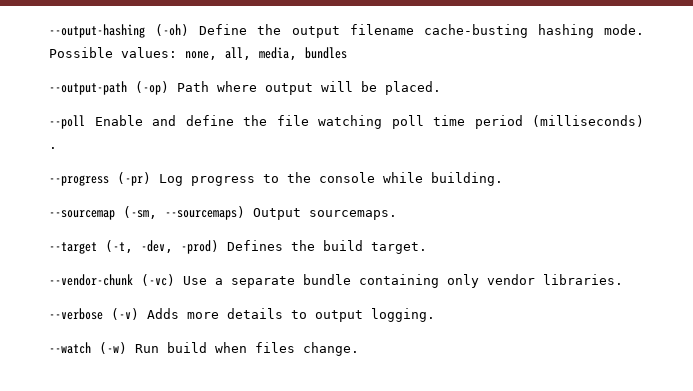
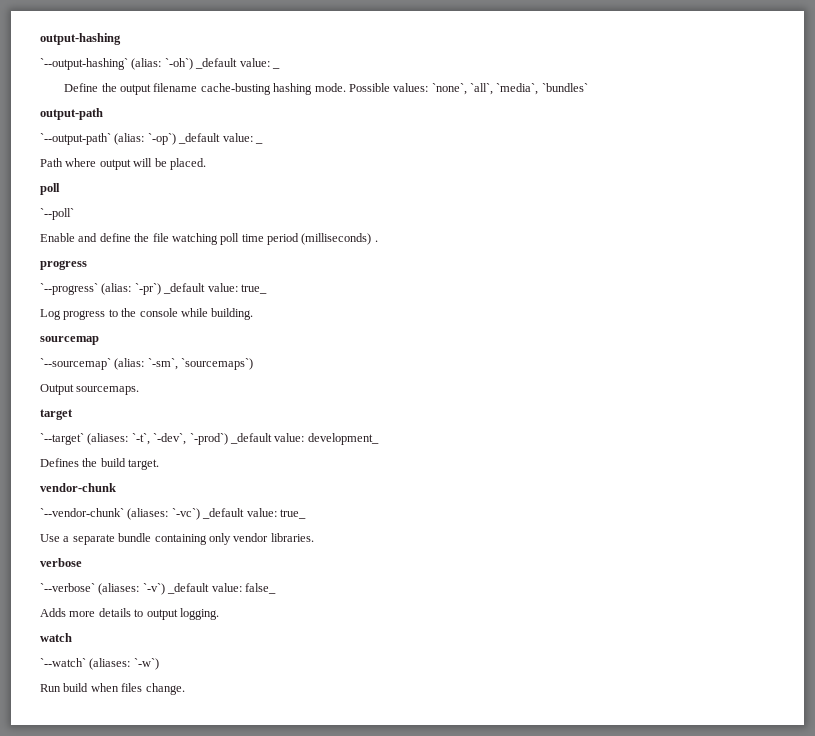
- --output-hashing (-oh) Define the output filename cache-busting hashing mode.
+ output-hashing
+ `--output-hashing` (alias: `-oh`) _default value: _
+ Define the output filename cache-busting hashing mode.
- Possible values: none, all, media, bundles
- --output-path (-op) Path where output will be placed.
- --poll Enable and define the file watching poll time period (milliseconds) .
- --progress (-pr) Log progress to the console while building.
+ Possible values: `none`, `all`, `media`, `bundles`
+ output-path
+ `--output-path` (alias: `-op`) _default value: _
+ Path where output will be placed.
+ poll
+ `--poll`
+ Enable and define the file watching poll time period (milliseconds) .
+ progress
+ `--progress` (alias: `-pr`) _default value: true_
+ Log progress to the console while building.
- --sourcemap (-sm, --sourcemaps) Output sourcemaps.
- --target (-t, -dev, -prod) Defines the build target.
- --vendor-chunk (-vc) Use a separate bundle containing only vendor libraries.
+ sourcemap
+ `--sourcemap` (alias: `-sm`, `sourcemaps`)
+ Output sourcemaps.
+ target
+ `--target` (aliases: `-t`, `-dev`, `-prod`) _default value: development_
+ Defines the build target.
+ vendor-chunk
+ `--vendor-chunk` (aliases: `-vc`) _default value: true_
+ Use a separate bundle containing only vendor libraries.
- --verbose (-v) Adds more details to output logging.
+ verbose
+ `--verbose` (aliases: `-v`) _default value: false_
+ Adds more details to output logging.
- --watch (-w) Run build when files change.
+ watch
+ `--watch` (aliases: `-w`)
+ Run build when files change.

